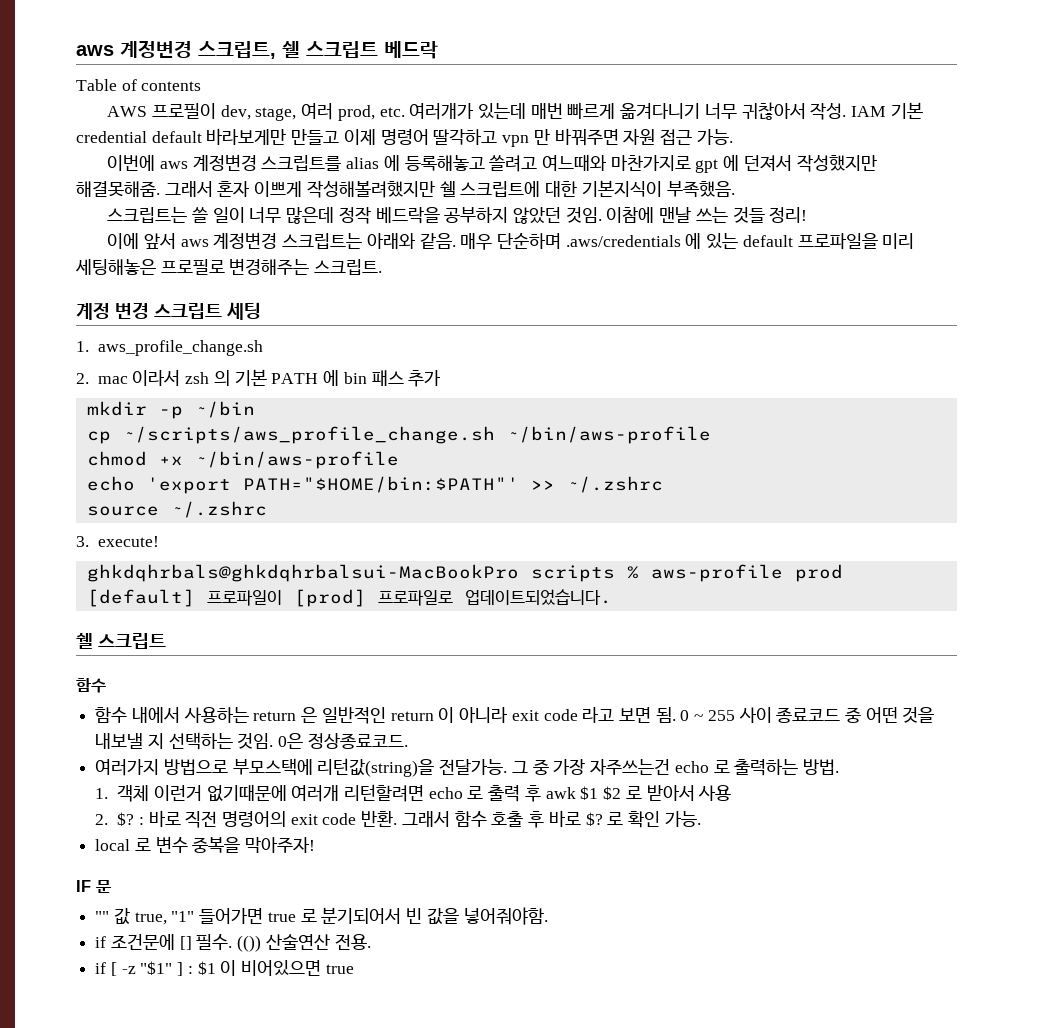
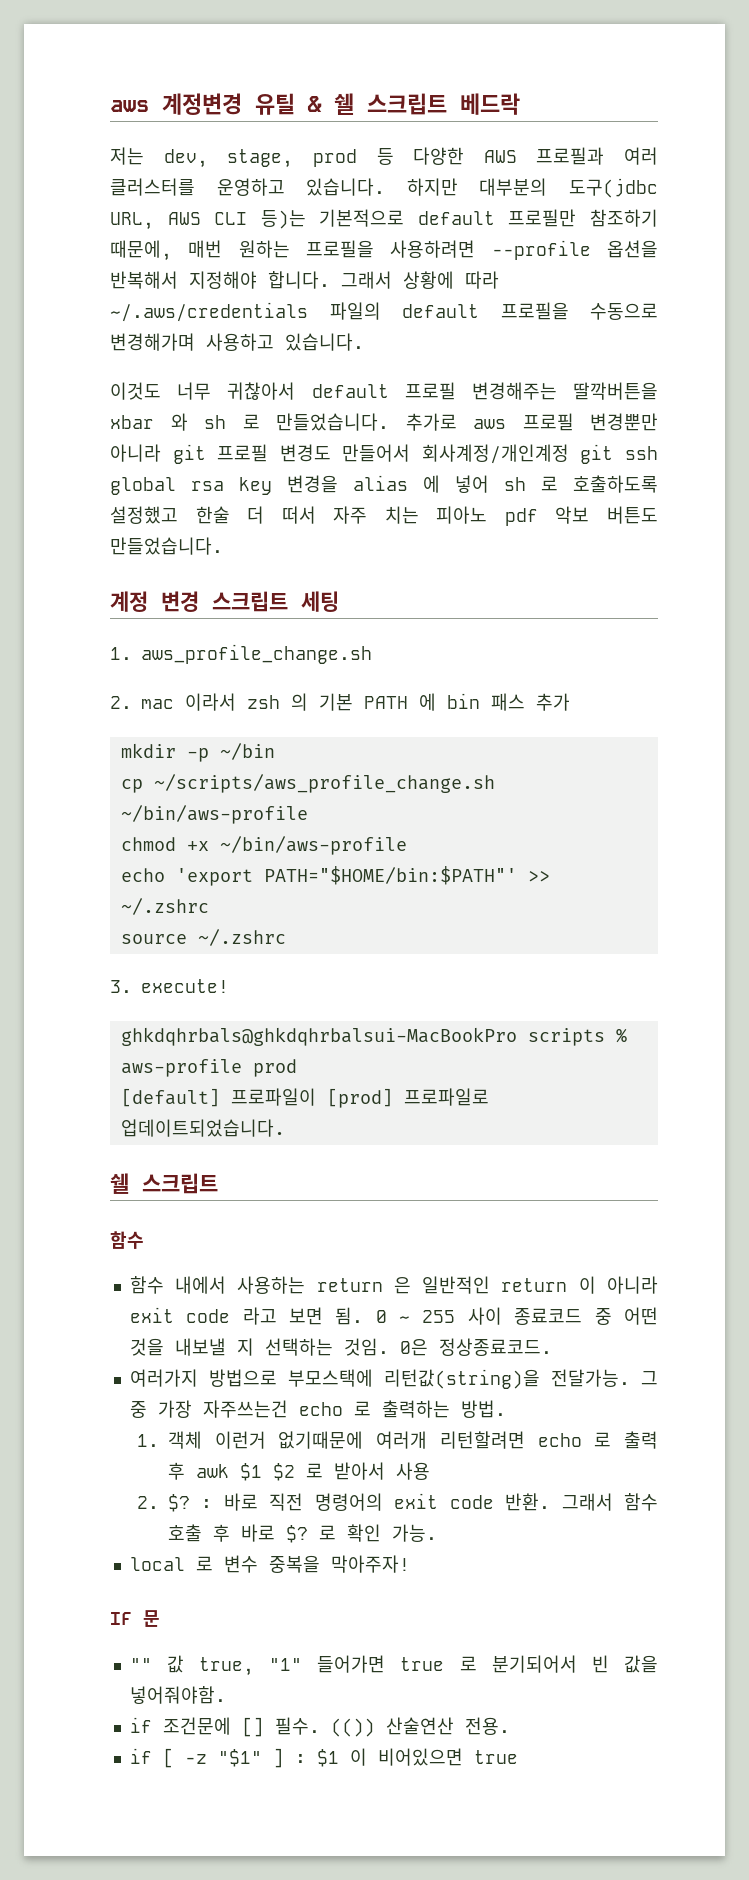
- aws 계정변경 스크립트, 쉘 스크립트 베드락
+ aws 계정변경 유틸 & 쉘 스크립트 베드락
- Table of contents
- AWS 프로필이 dev, stage, 여러 prod, etc. 여러개가 있는데 매번 빠르게 옮겨다니기 너무 귀찮아서 작성. IAM 기본 credential default 바라보게만 만들고 이제 명령어 딸각하고 vpn 만 바꿔주면 자원 접근 가능.
- 이번에 aws 계정변경 스크립트를 alias 에 등록해놓고 쓸려고 여느때와 마찬가지로 gpt 에 던져서 작성했지만 해결못해줌. 그래서 혼자 이쁘게 작성해볼려했지만 쉘 스크립트에 대한 기본지식이 부족했음.
- 스크립트는 쓸 일이 너무 많은데 정작 베드락을 공부하지 않았던 것임. 이참에 맨날 쓰는 것들 정리!
- 이에 앞서 aws 계정변경 스크립트는 아래와 같음. 매우 단순하며 .aws/credentials 에 있는 default 프로파일을 미리 세팅해놓은 프로필로 변경해주는 스크립트.
+ 저는 dev, stage, prod 등 다양한 AWS 프로필과 여러 클러스터를 운영하고 있습니다. 하지만 대부분의 도구(jdbc URL, AWS CLI 등)는 기본적으로 default 프로필만 참조하기 때문에, 매번 원하는 프로필을 사용하려면 --profile 옵션을 반복해서 지정해야 합니다. 그래서 상황에 따라 ~/.aws/credentials 파일의 default 프로필을 수동으로 변경해가며 사용하고 있습니다.
+ 이것도 너무 귀찮아서 default 프로필 변경해주는 딸깍버튼을 xbar 와 sh 로 만들었습니다. 추가로 aws 프로필 변경뿐만 아니라 git 프로필 변경도 만들어서 회사계정/개인계정 git ssh global rsa key 변경을 alias 에 넣어 sh 로 호출하도록 설정했고 한술 더 떠서 자주 치는 피아노 pdf 악보 버튼도 만들었습니다.

